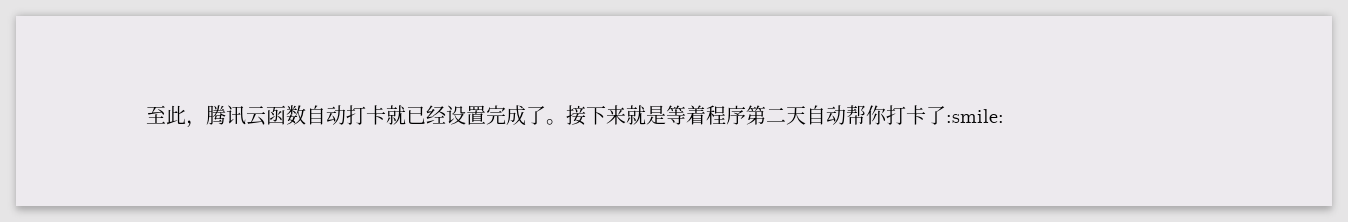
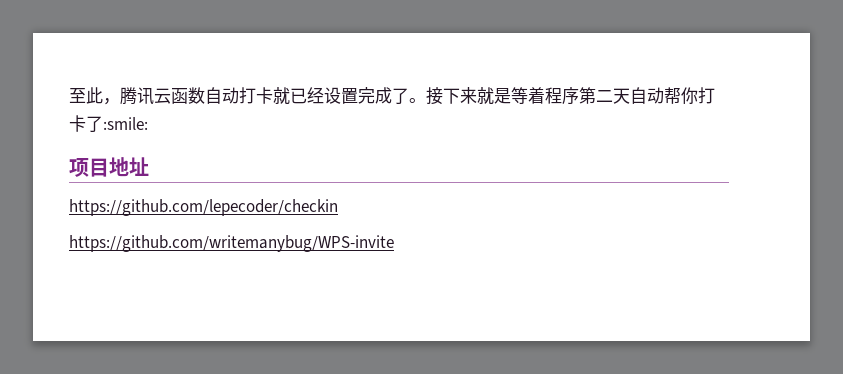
+ 项目地址
+ https://github.com/lepecoder/checkin
+ https://github.com/writemanybug/WPS-invite

